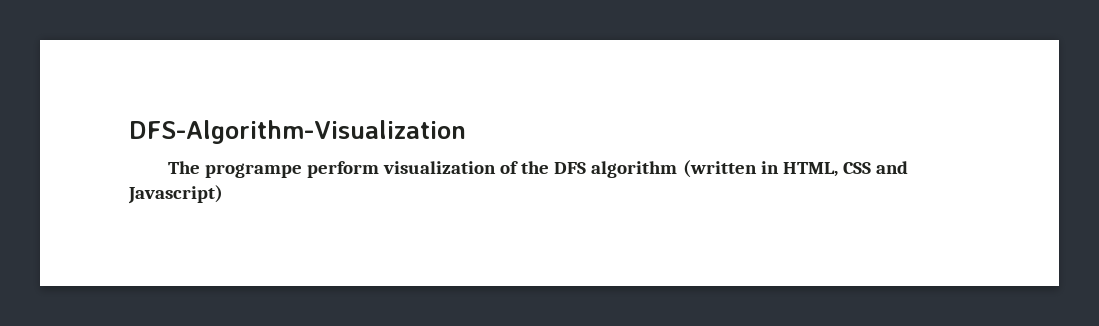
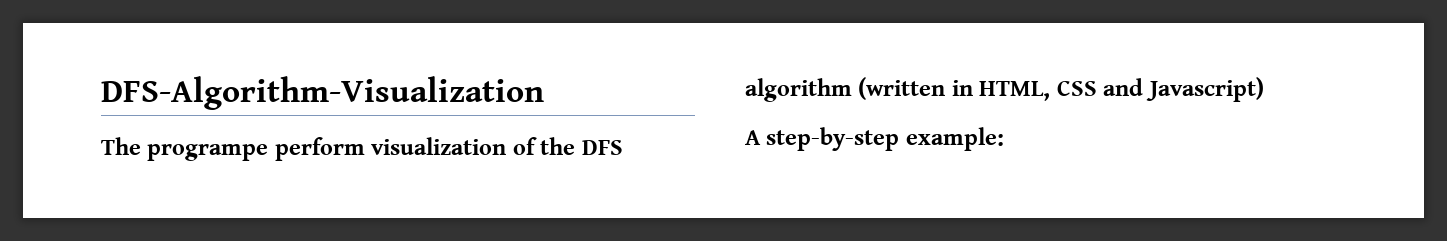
+ A step-by-step example:

